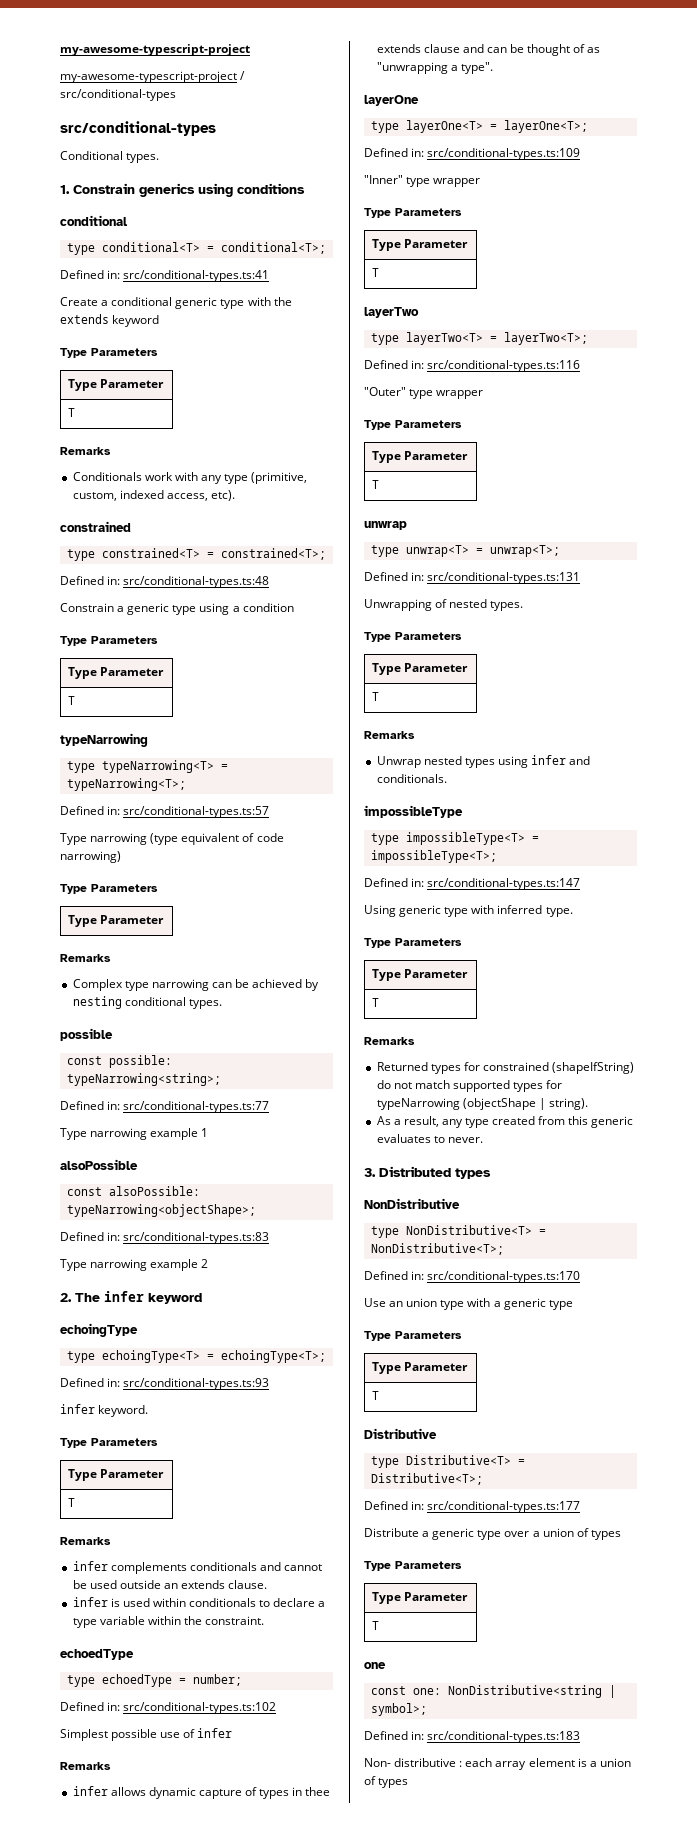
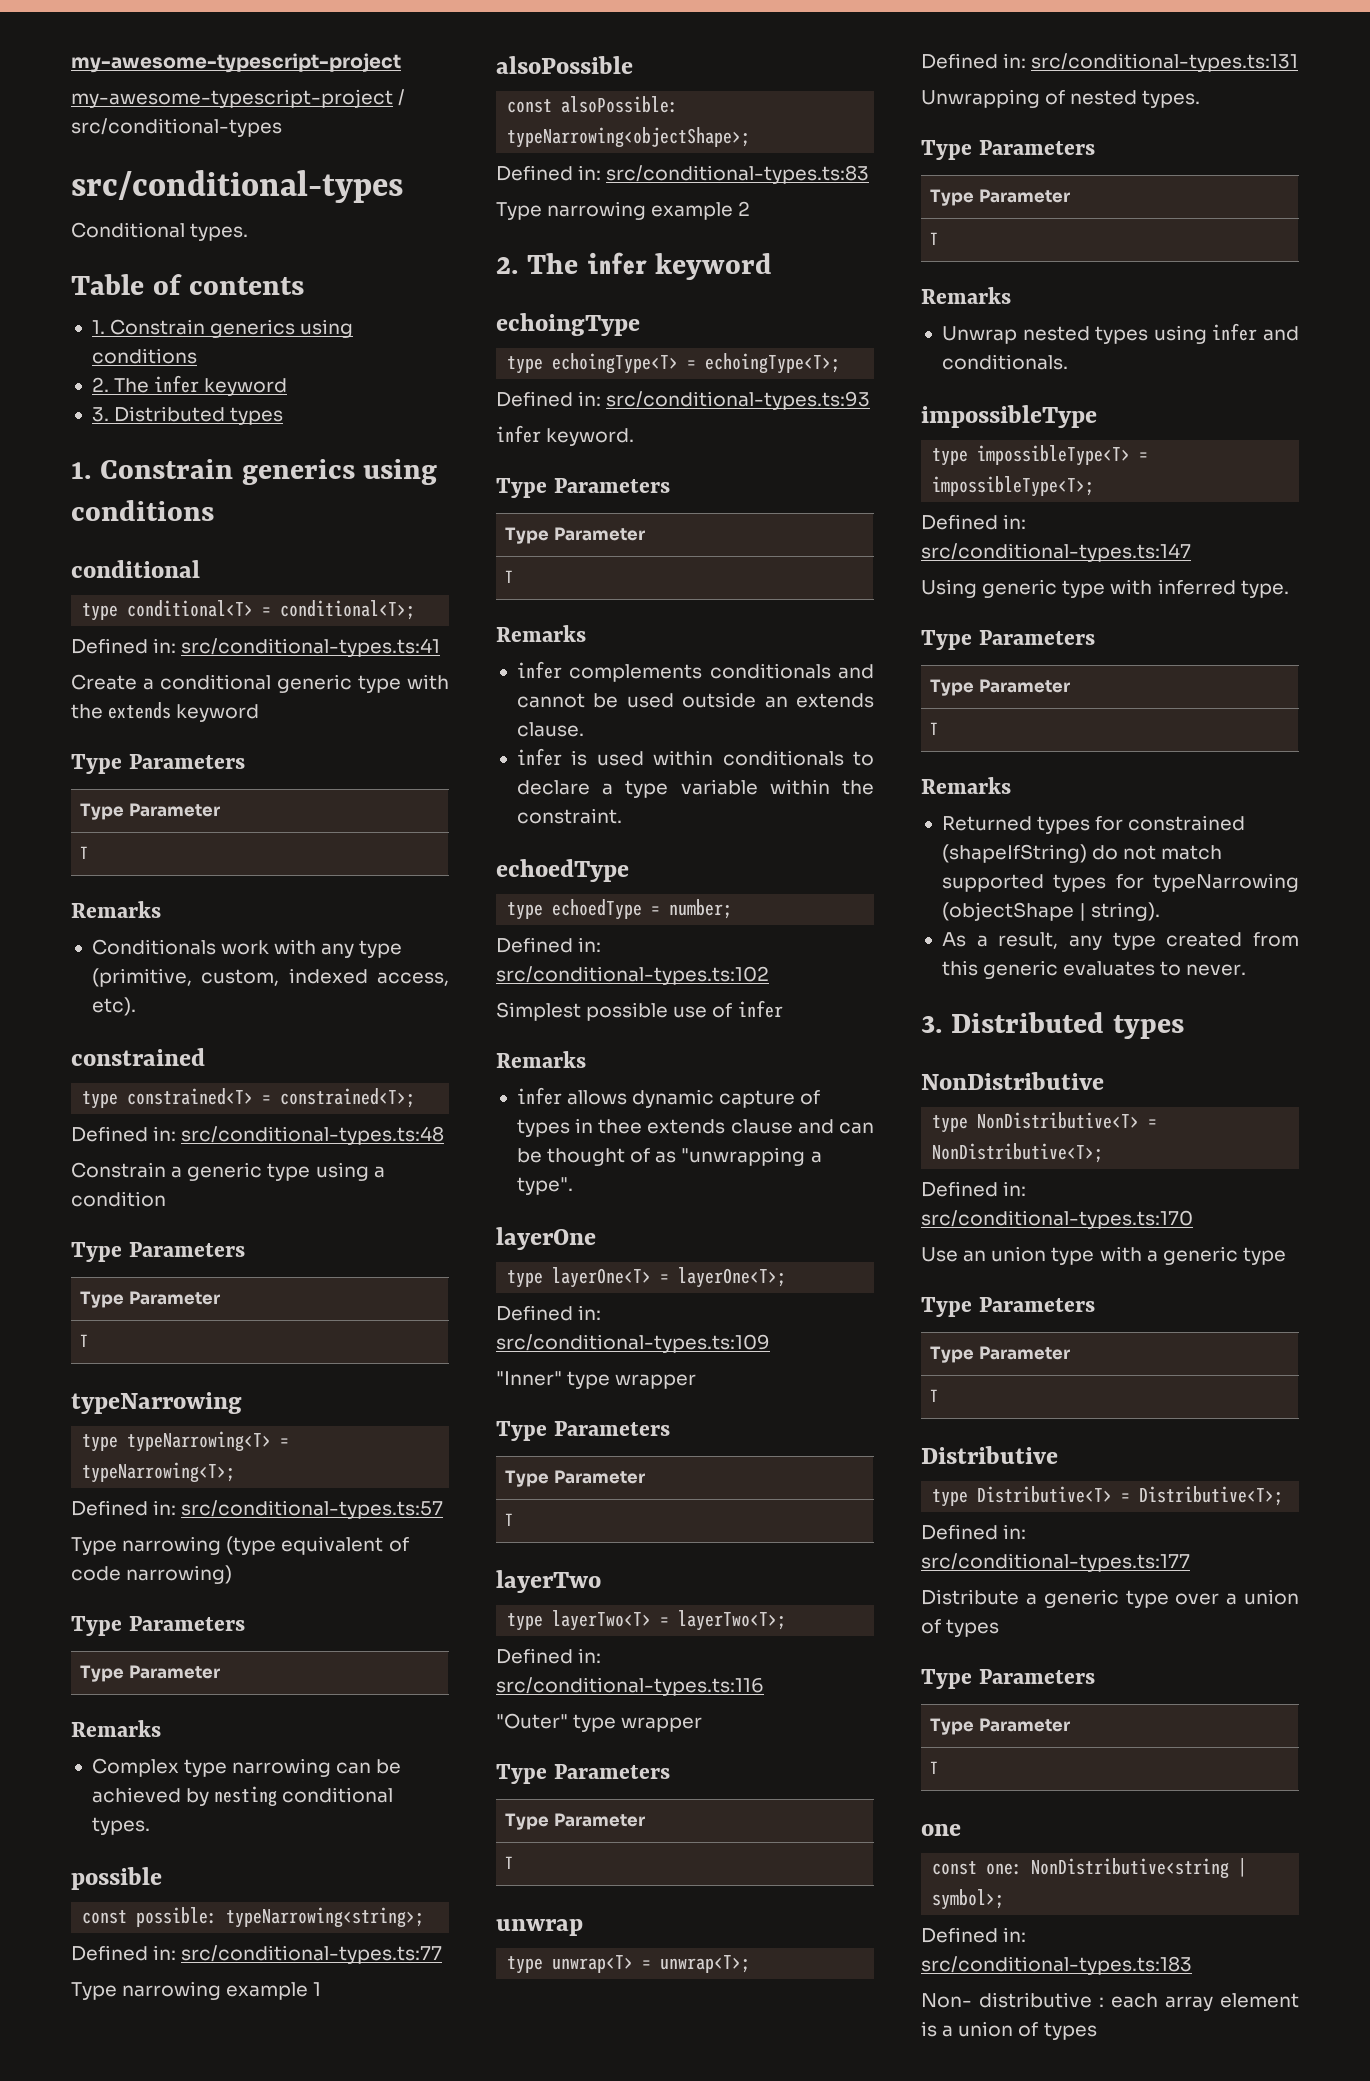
+ Table of contents
+ 1. Constrain generics using conditions
+ 2. The infer keyword
+ 3. Distributed types

